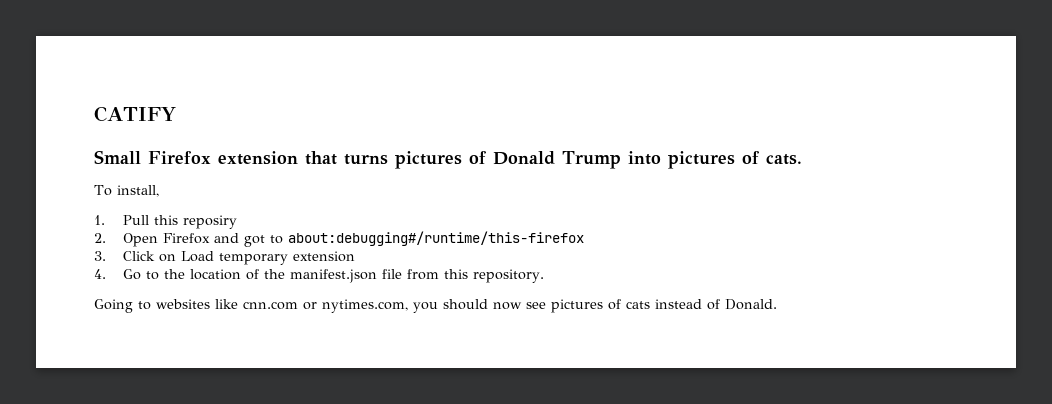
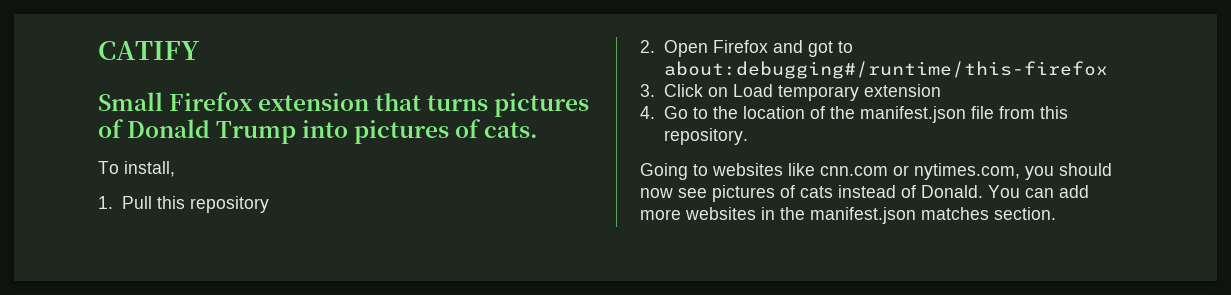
- 1. Pull this reposiry
+ 1. Pull this repository
+ You can add more websites in the manifest.json matches section.

